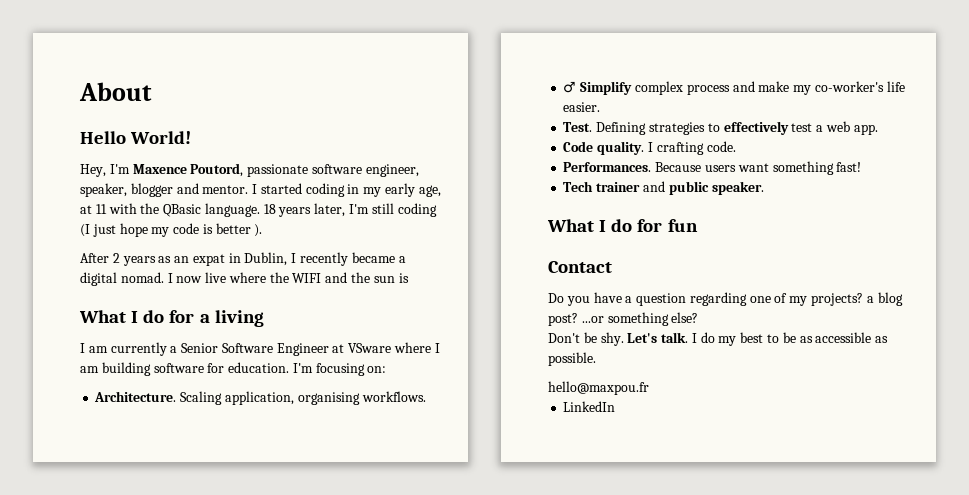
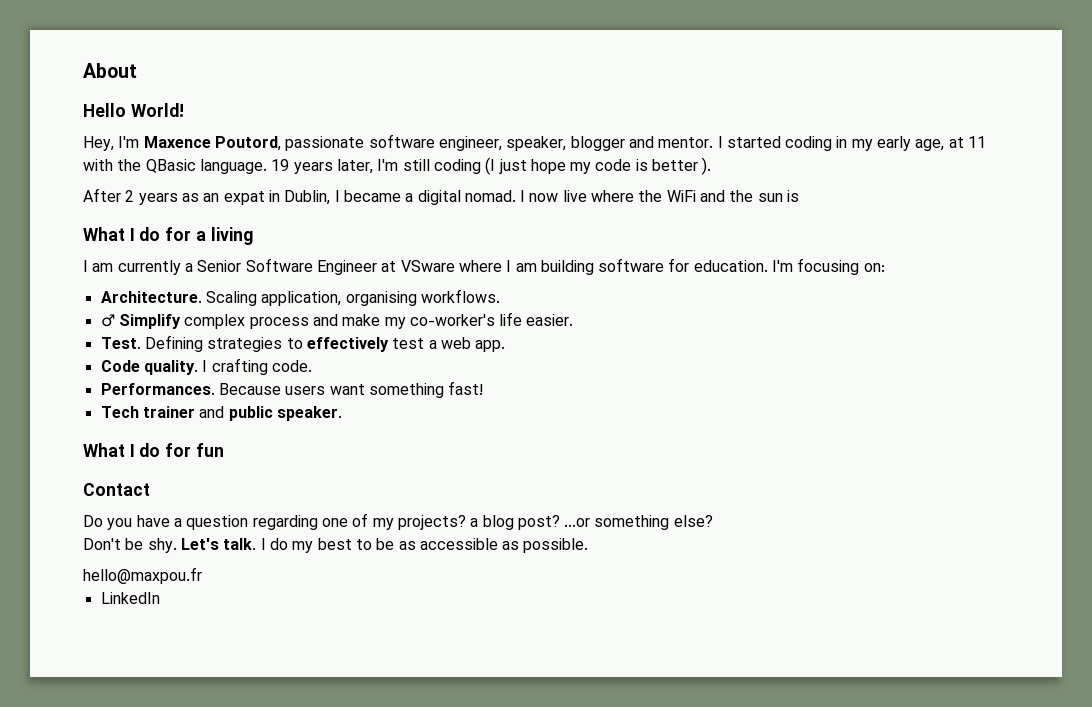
- 18 years later, I'm still coding (I just hope my code is better ).
+ 19 years later, I'm still coding (I just hope my code is better ).
- After 2 years as an expat in Dublin, I recently became a digital nomad.
+ After 2 years as an expat in Dublin, I became a digital nomad.
- I now live where the WIFI and the sun is
+ I now live where the WiFi and the sun is

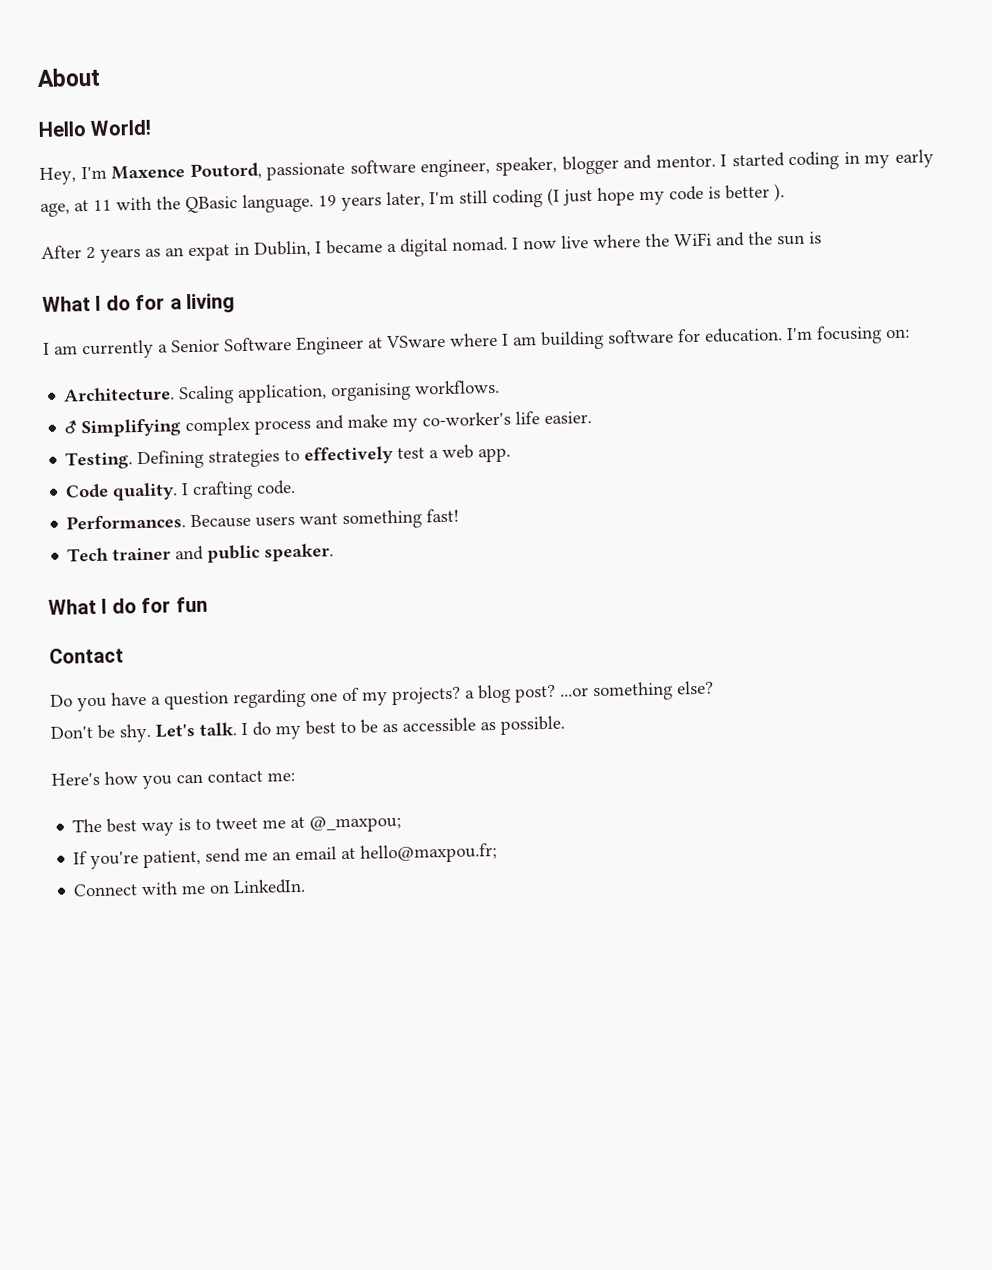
- ♂ Simplify complex process and make my co-worker's life easier.
+ ♂ Simplifying complex process and make my co-worker's life easier.
- Test.
+ Testing.
- hello@maxpou.fr
- LinkedIn
+ Here's how you can contact me:
+ The best way is to tweet me at @_maxpou;
+ If you're patient, send me an email at hello@maxpou.fr;
+ Connect with me on LinkedIn.

